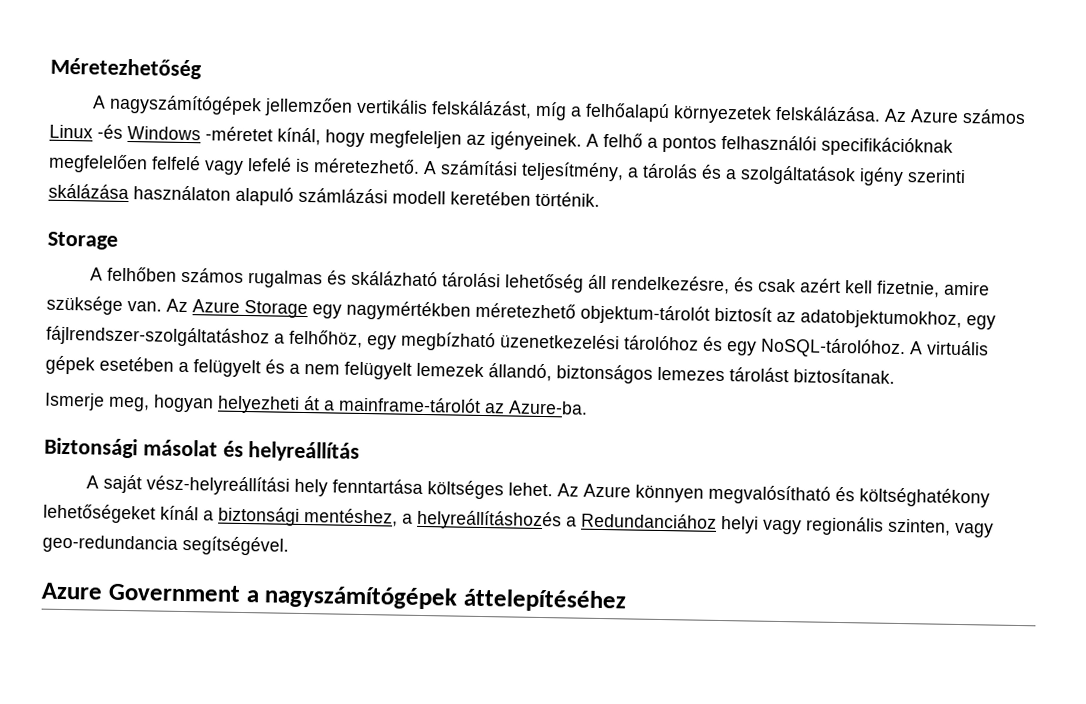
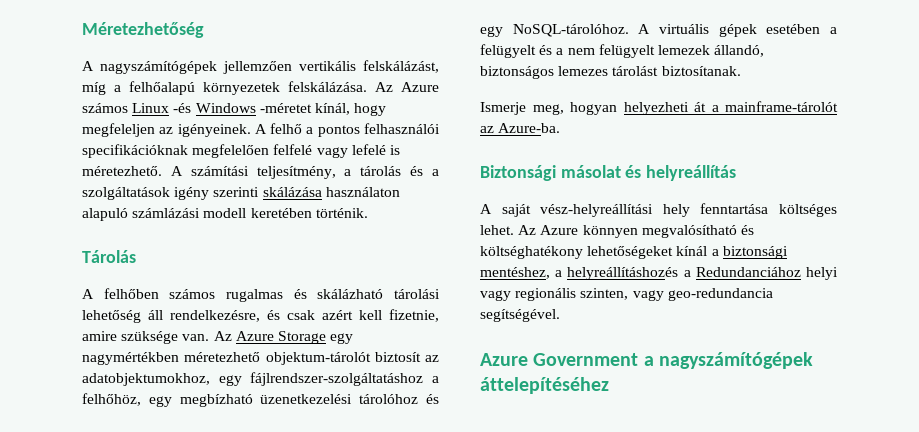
  A számítási teljesítmény, a tárolás és a szolgáltatások igény szerinti skálázása használaton alapuló számlázási modell keretében történik.
- Storage
+ Tárolás

